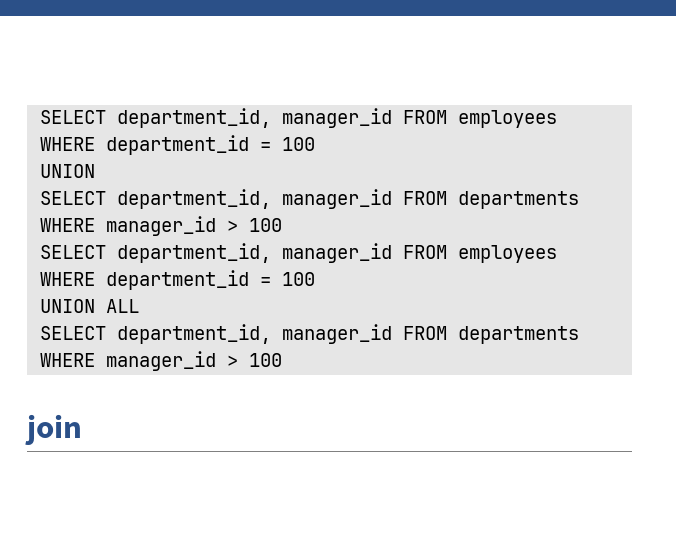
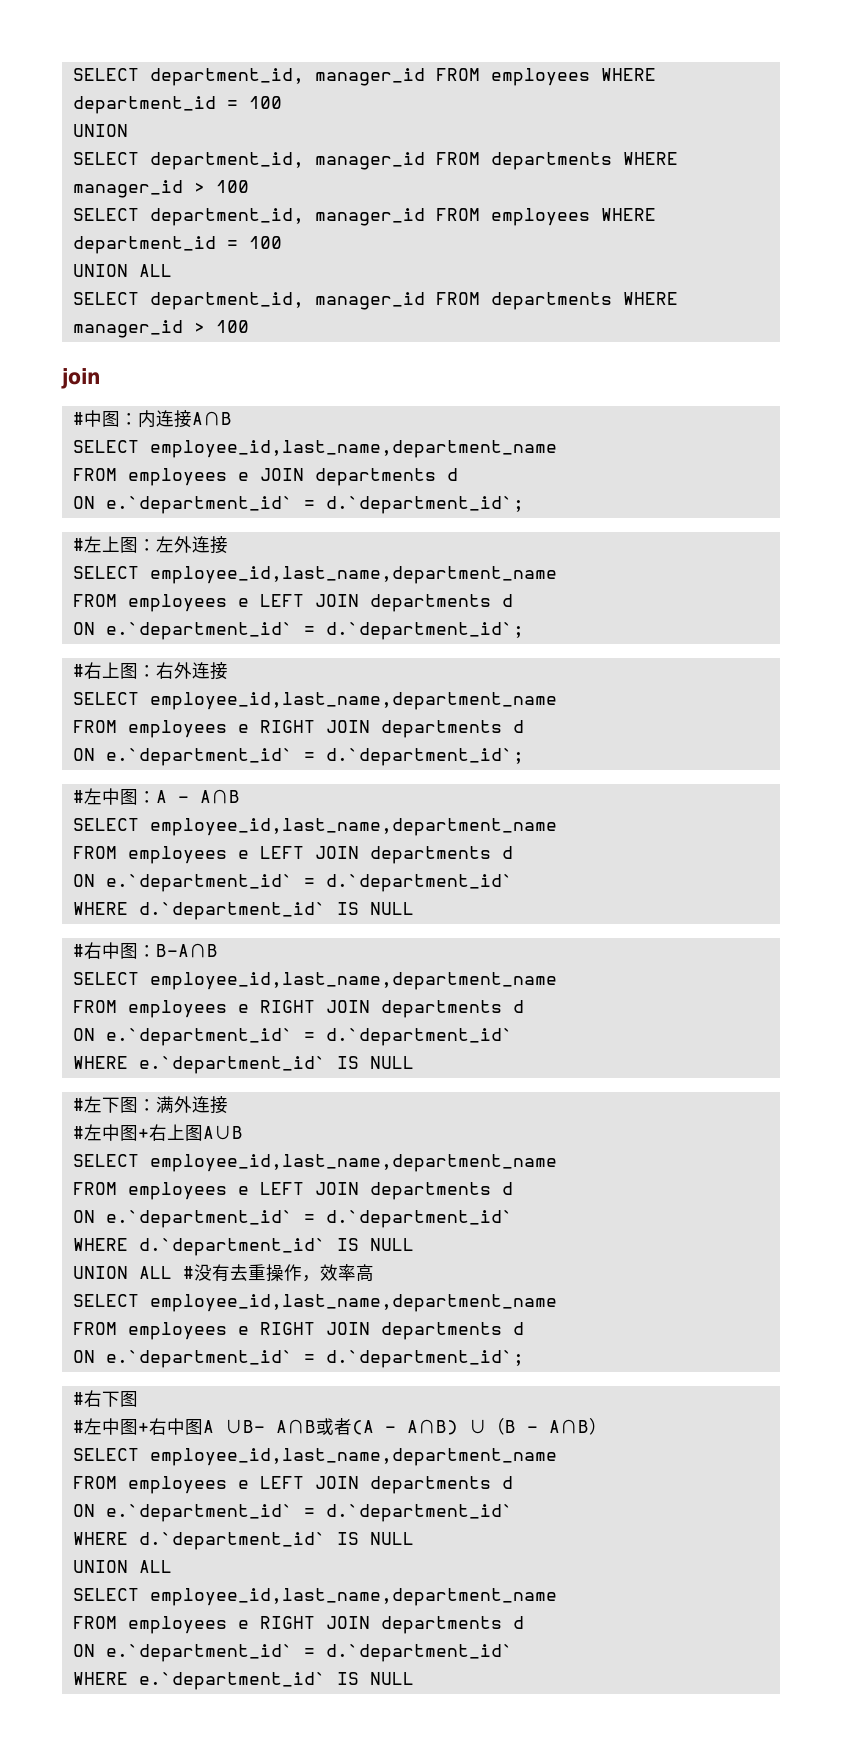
+ #中图：内连接A∩B
+ SELECT employee_id,last_name,department_name
+ FROM employees e JOIN departments d
+ ON e.`department_id` = d.`department_id`;
+ #左上图：左外连接
+ SELECT employee_id,last_name,department_name
+ FROM employees e LEFT JOIN departments d
+ ON e.`department_id` = d.`department_id`;
+ #右上图：右外连接
+ SELECT employee_id,last_name,department_name
+ FROM employees e RIGHT JOIN departments d
+ ON e.`department_id` = d.`department_id`;
+ #左中图：A - A∩B
+ SELECT employee_id,last_name,department_name
+ FROM employees e LEFT JOIN departments d
+ ON e.`department_id` = d.`department_id`
+ WHERE d.`department_id` IS NULL
+ #右中图：B-A∩B
+ SELECT employee_id,last_name,department_name
+ FROM employees e RIGHT JOIN departments d
+ ON e.`department_id` = d.`department_id`
+ WHERE e.`department_id` IS NULL
+ #左下图：满外连接
+ #左中图+右上图A∪B
+ SELECT employee_id,last_name,department_name
+ FROM employees e LEFT JOIN departments d
+ ON e.`department_id` = d.`department_id`
+ WHERE d.`department_id` IS NULL
+ UNION ALL #没有去重操作，效率高
+ SELECT employee_id,last_name,department_name
+ FROM employees e RIGHT JOIN departments d
+ ON e.`department_id` = d.`department_id`;
+ #右下图
+ #左中图+右中图A ∪B- A∩B或者(A - A∩B) ∪（B - A∩B）
+ SELECT employee_id,last_name,department_name
+ FROM employees e LEFT JOIN departments d
+ ON e.`department_id` = d.`department_id`
+ WHERE d.`department_id` IS NULL
+ UNION ALL
+ SELECT employee_id,last_name,department_name
+ FROM employees e RIGHT JOIN departments d
+ ON e.`department_id` = d.`department_id`
+ WHERE e.`department_id` IS NULL

